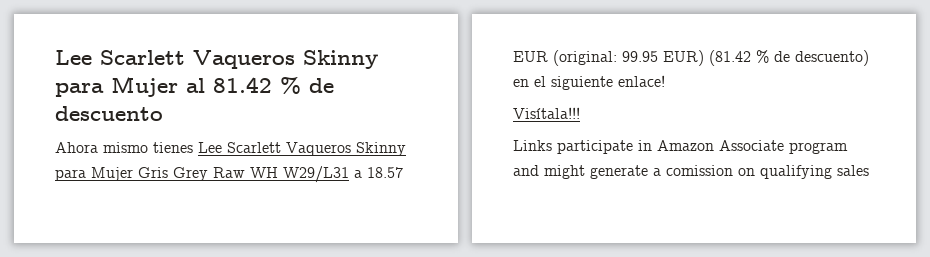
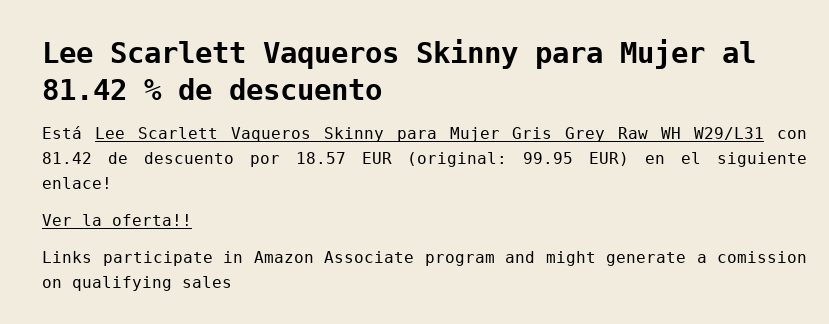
- Ahora mismo tienes Lee Scarlett Vaqueros Skinny para Mujer Gris Grey Raw WH W29/L31 a 18.57 EUR (original: 99.95 EUR) (81.42 % de descuento) en el siguiente enlace!
+ Está Lee Scarlett Vaqueros Skinny para Mujer Gris Grey Raw WH W29/L31 con 81.42 de descuento por 18.57 EUR (original: 99.95 EUR) en el siguiente enlace!
- Visítala!!!
+ Ver la oferta!!

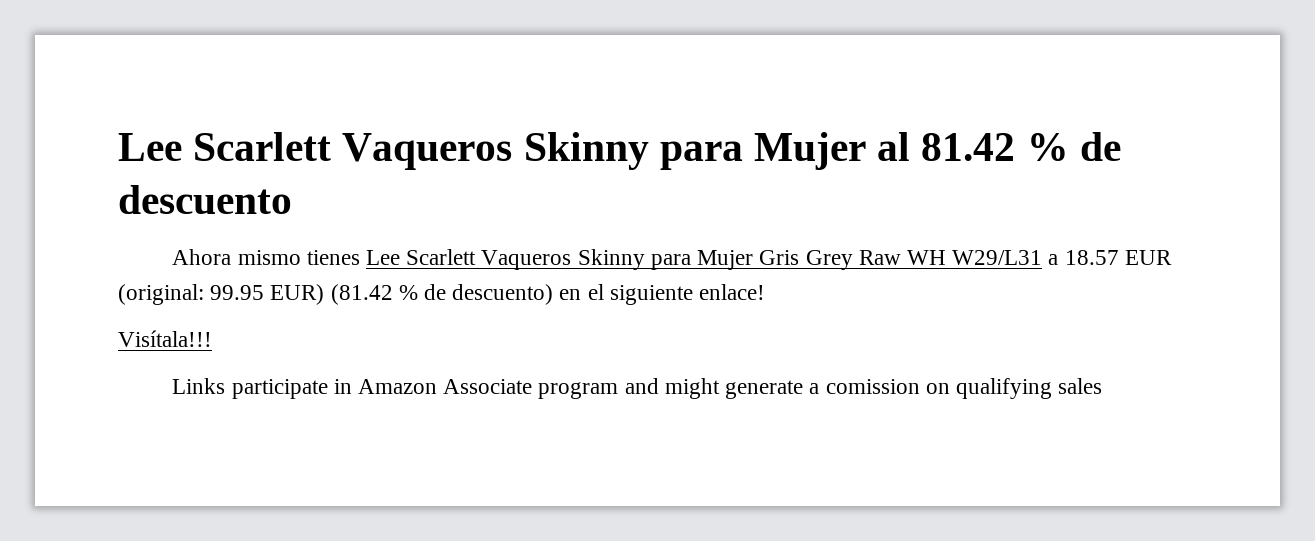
- Está Lee Scarlett Vaqueros Skinny para Mujer Gris Grey Raw WH W29/L31 con 81.42 de descuento por 18.57 EUR (original: 99.95 EUR) en el siguiente enlace!
+ Ahora mismo tienes Lee Scarlett Vaqueros Skinny para Mujer Gris Grey Raw WH W29/L31 a 18.57 EUR (original: 99.95 EUR) (81.42 % de descuento) en el siguiente enlace!
- Ver la oferta!!
+ Visítala!!!

